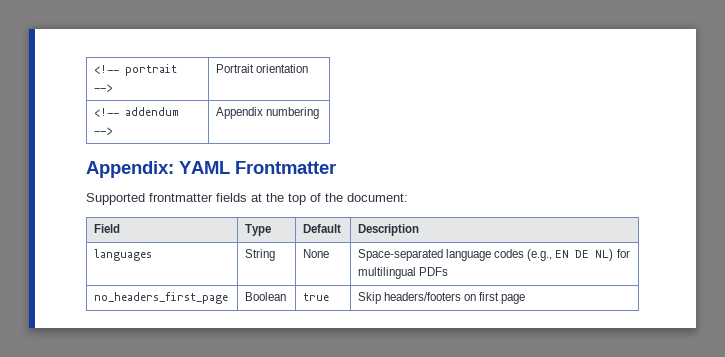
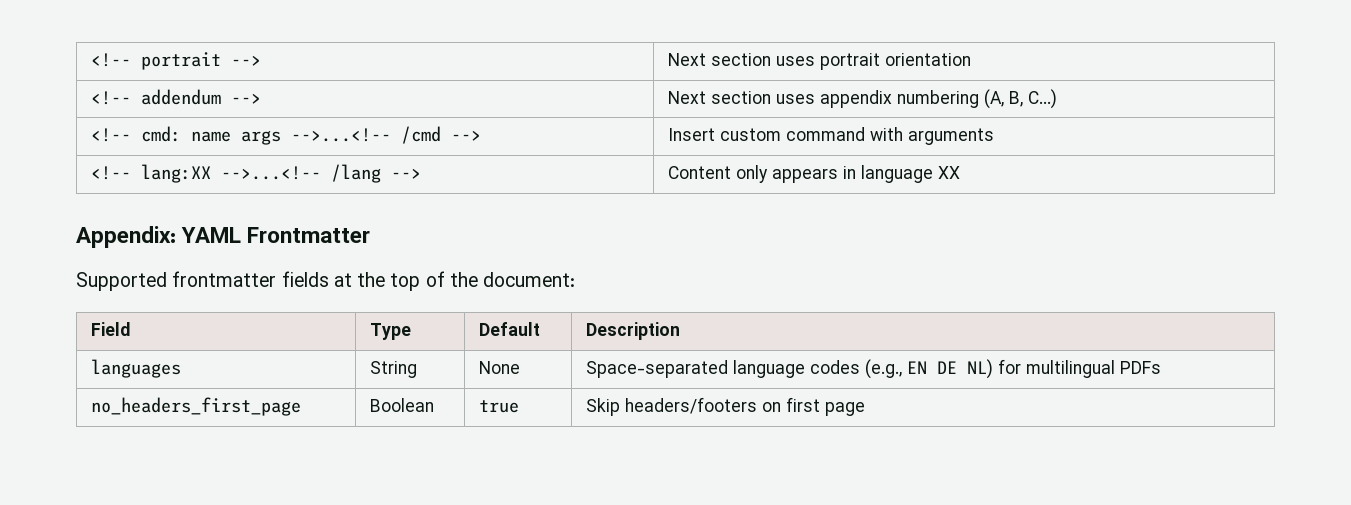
- <!-- portrait --> | Portrait orientation
+ <!-- portrait --> | Next section uses portrait orientation
- <!-- addendum --> | Appendix numbering
+ <!-- addendum --> | Next section uses appendix numbering (A, B, C...)
+ <!-- cmd: name args -->...<!-- /cmd --> | Insert custom command with arguments
+ <!-- lang:XX -->...<!-- /lang --> | Content only appears in language XX

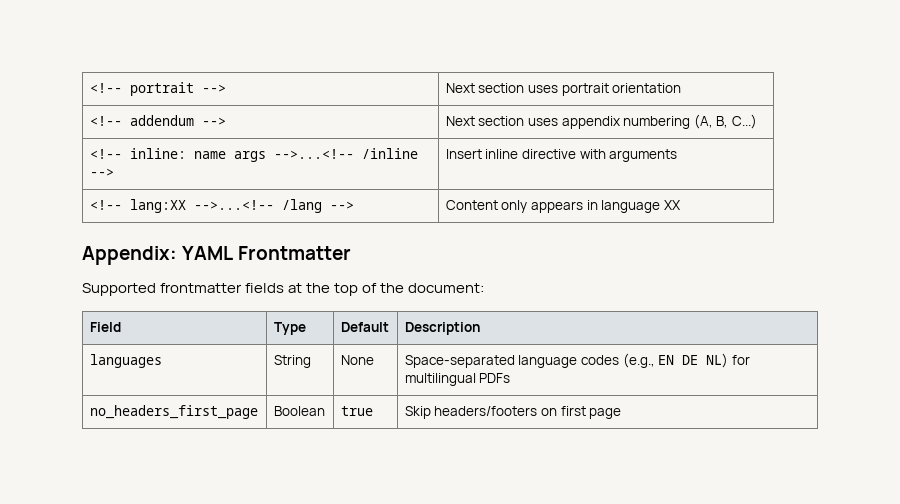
- <!-- cmd: name args -->...<!-- /cmd --> | Insert custom command with arguments
+ <!-- inline: name args -->...<!-- /inline --> | Insert inline directive with arguments

